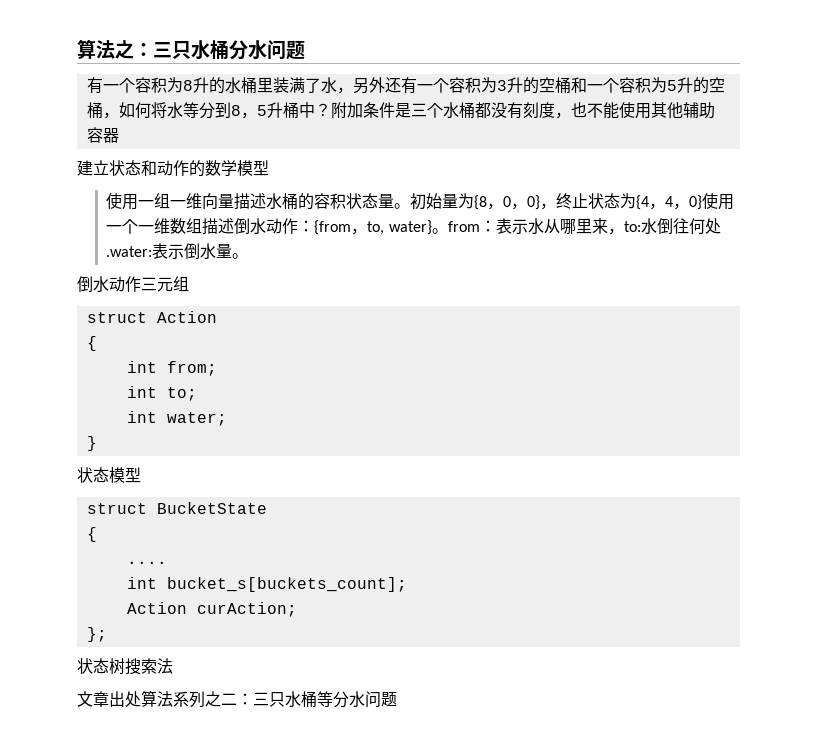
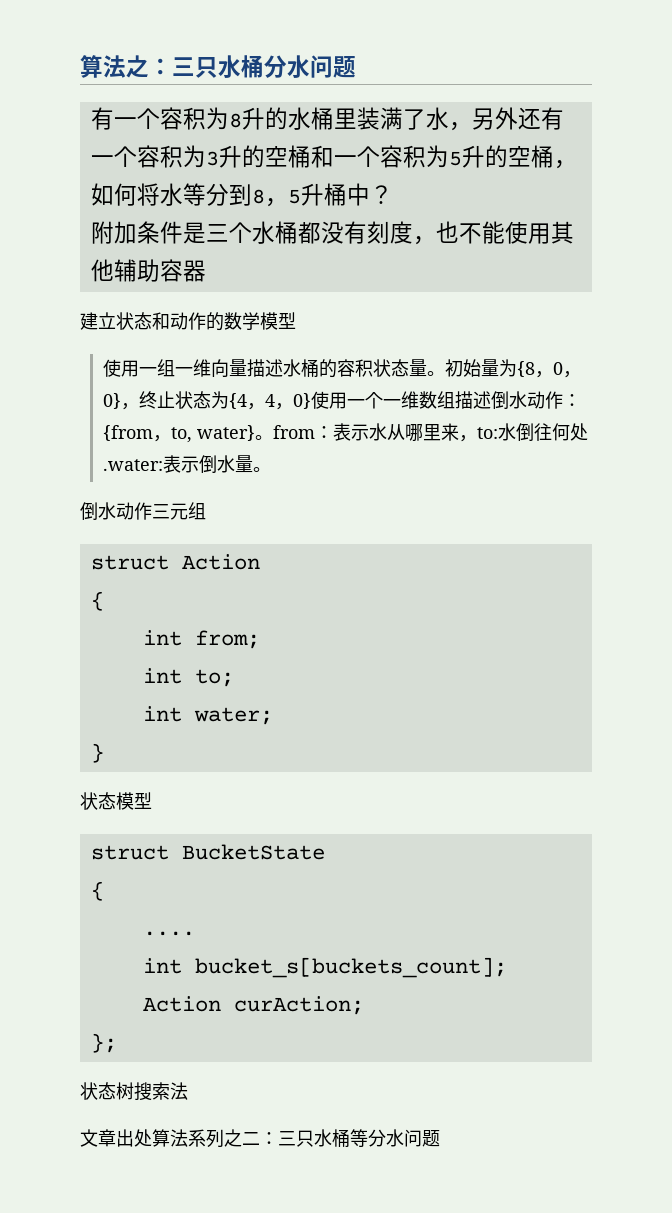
- 有一个容积为8升的水桶里装满了水，另外还有一个容积为3升的空桶和一个容积为5升的空桶，如何将水等分到8，5升桶中？附加条件是三个水桶都没有刻度，也不能使用其他辅助容器
+ 有一个容积为8升的水桶里装满了水，另外还有一个容积为3升的空桶和一个容积为5升的空桶，如何将水等分到8，5升桶中？
+ 附加条件是三个水桶都没有刻度，也不能使用其他辅助容器

